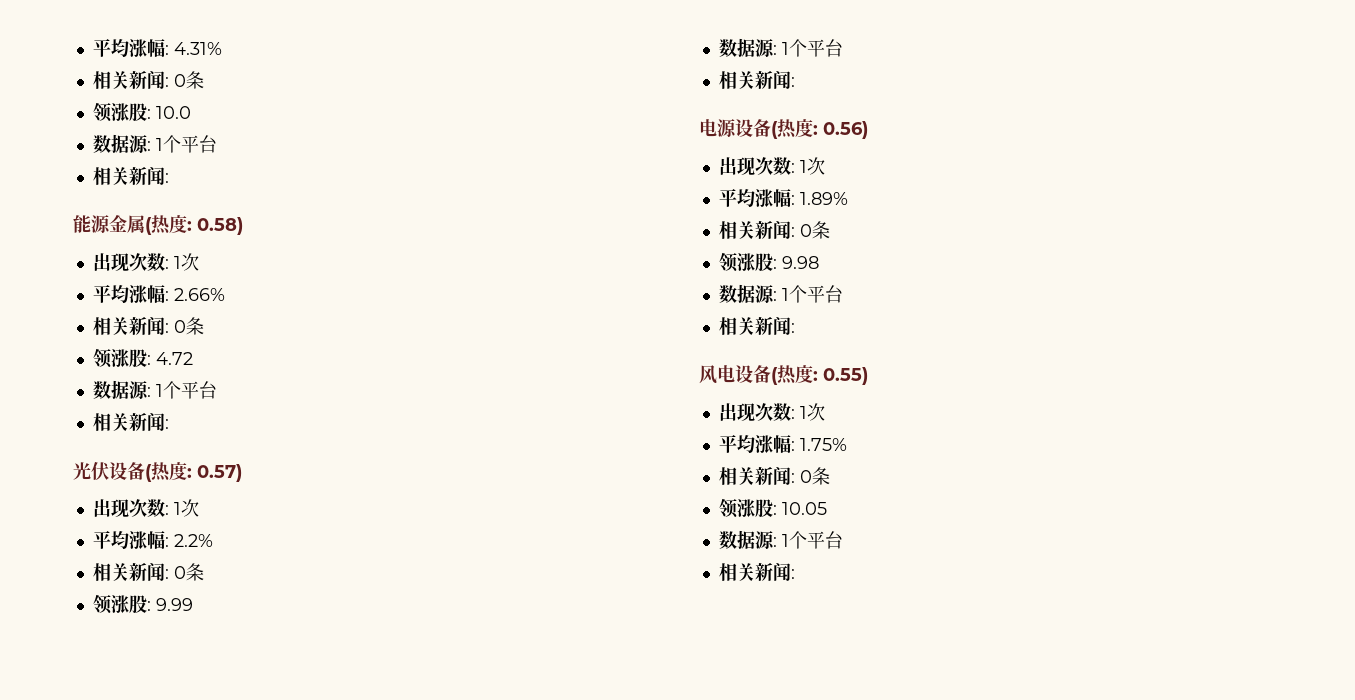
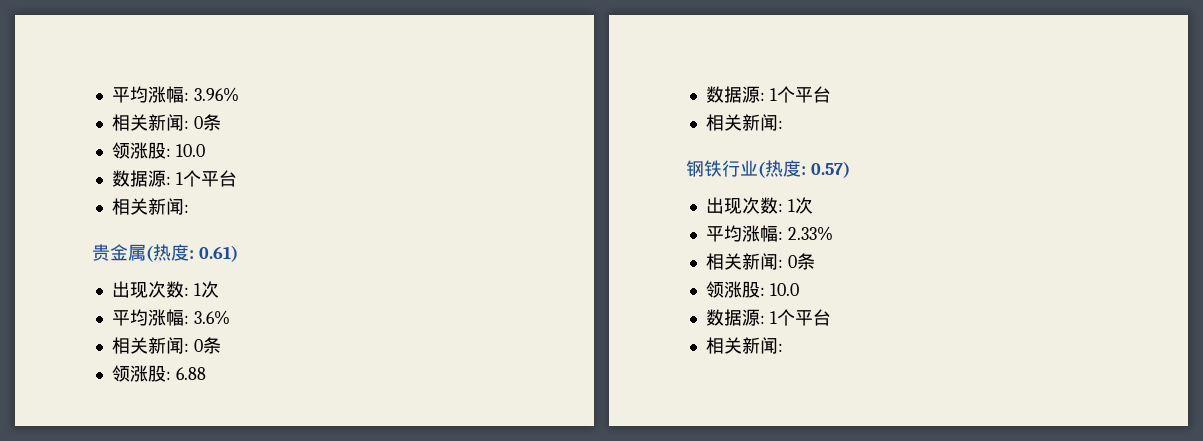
- 平均涨幅: 4.31%
+ 平均涨幅: 3.96%
- 能源金属(热度: 0.58)
+ 贵金属(热度: 0.61)
  出现次数: 1次
- 平均涨幅: 2.66%
+ 平均涨幅: 3.6%
  相关新闻: 0条
- 领涨股: 4.72
+ 领涨股: 6.88
  数据源: 1个平台
  相关新闻:
- 光伏设备(热度: 0.57)
+ 钢铁行业(热度: 0.57)
- 平均涨幅: 2.2%
+ 平均涨幅: 2.33%
  相关新闻: 0条
- 领涨股: 9.99
- 数据源: 1个平台
- 相关新闻:
- 电源设备(热度: 0.56)
- 出现次数: 1次
- 平均涨幅: 1.89%
- 相关新闻: 0条
- 领涨股: 9.98
- 数据源: 1个平台
- 相关新闻:
- 风电设备(热度: 0.55)
- 出现次数: 1次
- 平均涨幅: 1.75%
- 相关新闻: 0条
- 领涨股: 10.05
+ 领涨股: 10.0

